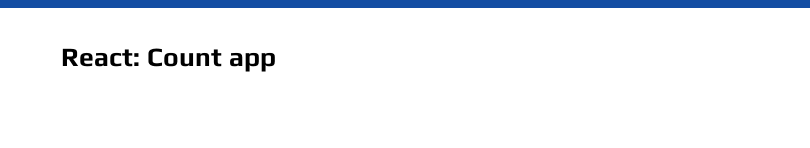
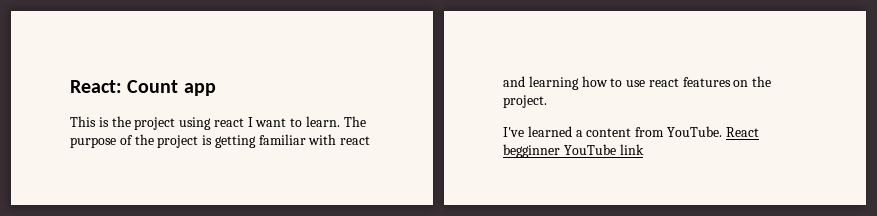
+ This is the project using react I want to learn. The purpose of the project is getting familiar with react and learning how to use react features on the project.
+ I've learned a content from YouTube. React begginner YouTube link

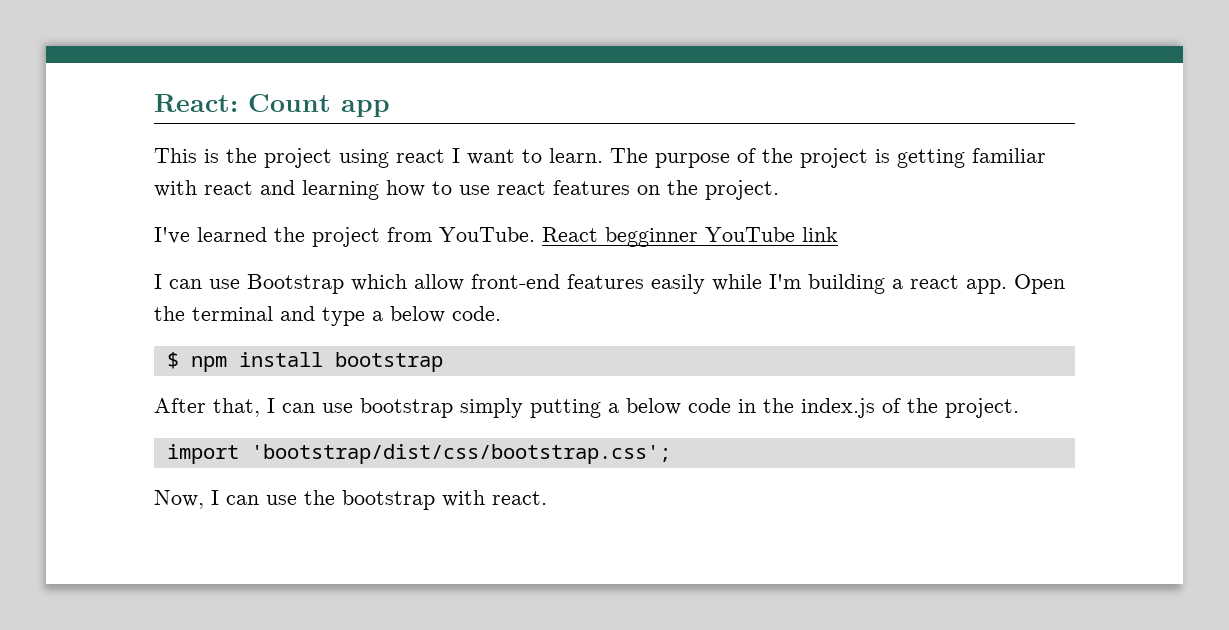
- I've learned a content from YouTube.
+ I've learned the project from YouTube.
+ I can use Bootstrap which allow front-end features easily while I'm building a react app. Open the terminal and type a below code.
+ $ npm install bootstrap
+ After that, I can use bootstrap simply putting a below code in the index.js of the project.
+ import 'bootstrap/dist/css/bootstrap.css';
+ Now, I can use the bootstrap with react.

